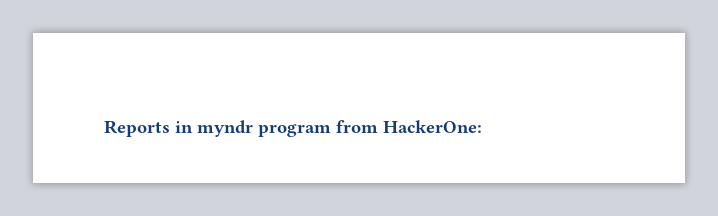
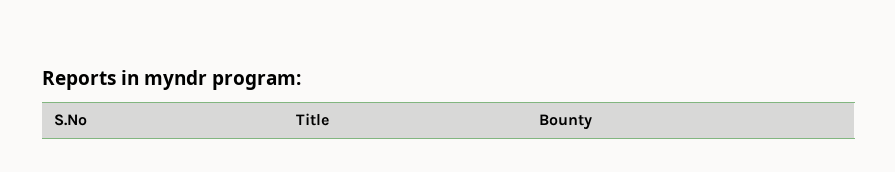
- Reports in myndr program from HackerOne:
+ Reports in myndr program:
+ S.No | Title | Bounty

